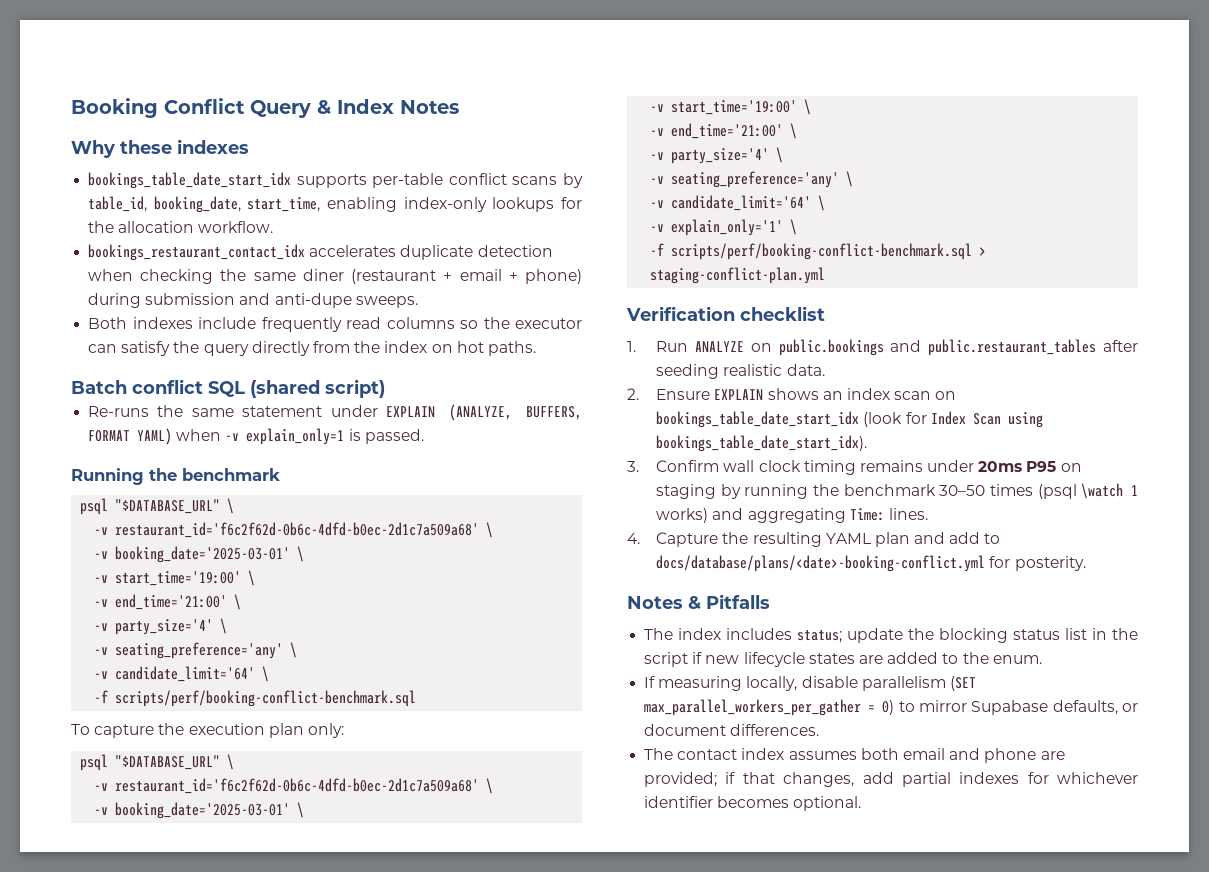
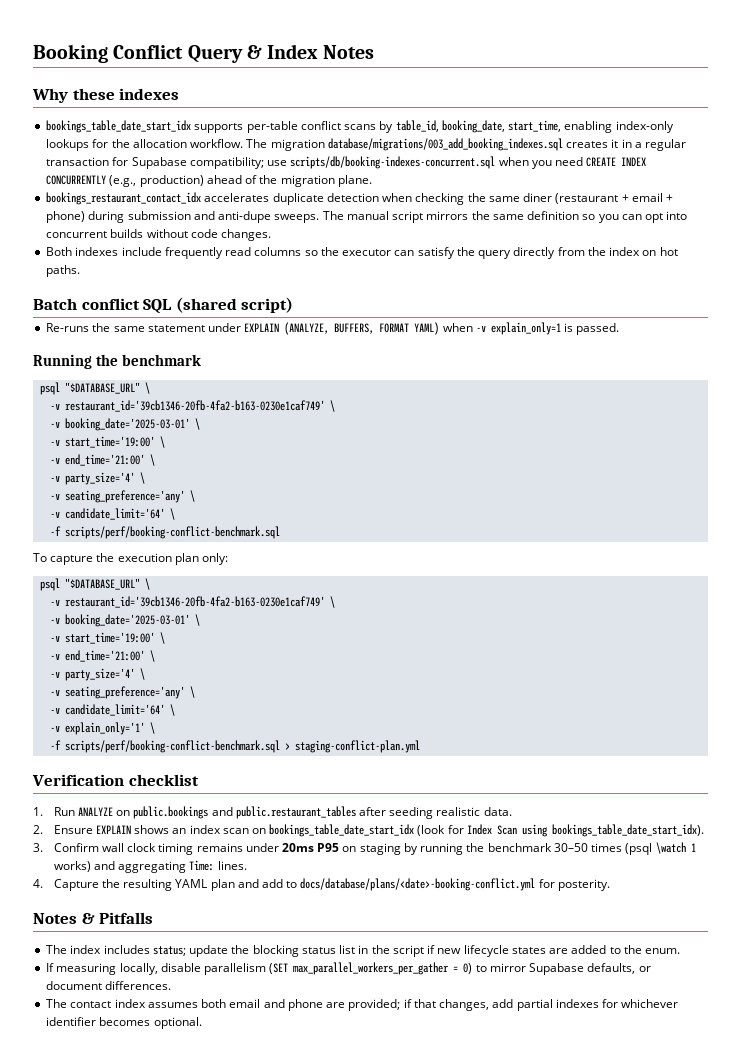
+ The migration database/migrations/003_add_booking_indexes.sql creates it in a regular transaction for Supabase compatibility; use scripts/db/booking-indexes-concurrent.sql when you need CREATE INDEX CONCURRENTLY (e.g., production) ahead of the migration plane.
+ The manual script mirrors the same definition so you can opt into concurrent builds without code changes.
  Running the benchmark
  psql "$DATABASE_URL" \
- -v restaurant_id='f6c2f62d-0b6c-4dfd-b0ec-2d1c7a509a68' \
+ -v restaurant_id='39cb1346-20fb-4fa2-b163-0230e1caf749' \
  To capture the execution plan only:
  psql "$DATABASE_URL" \
- -v restaurant_id='f6c2f62d-0b6c-4dfd-b0ec-2d1c7a509a68' \
+ -v restaurant_id='39cb1346-20fb-4fa2-b163-0230e1caf749' \

